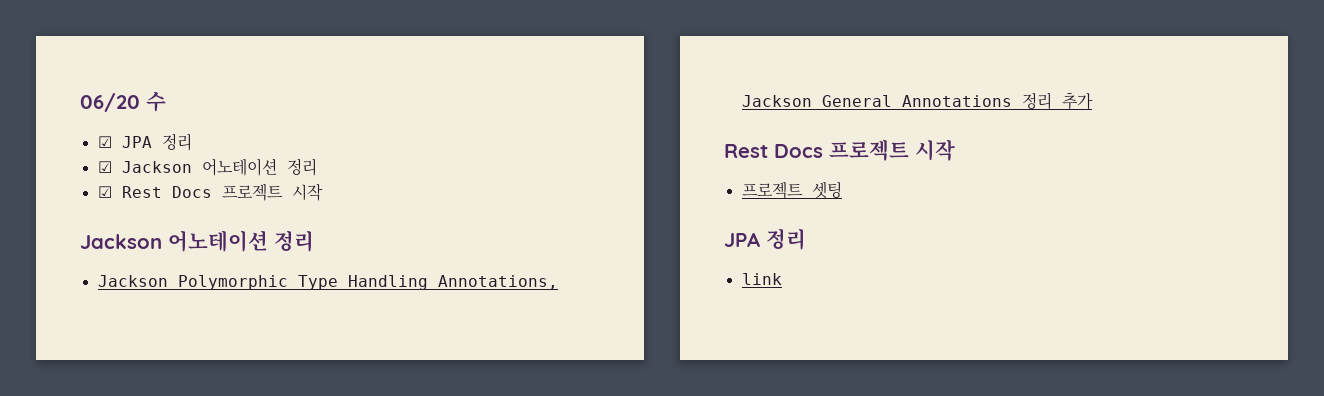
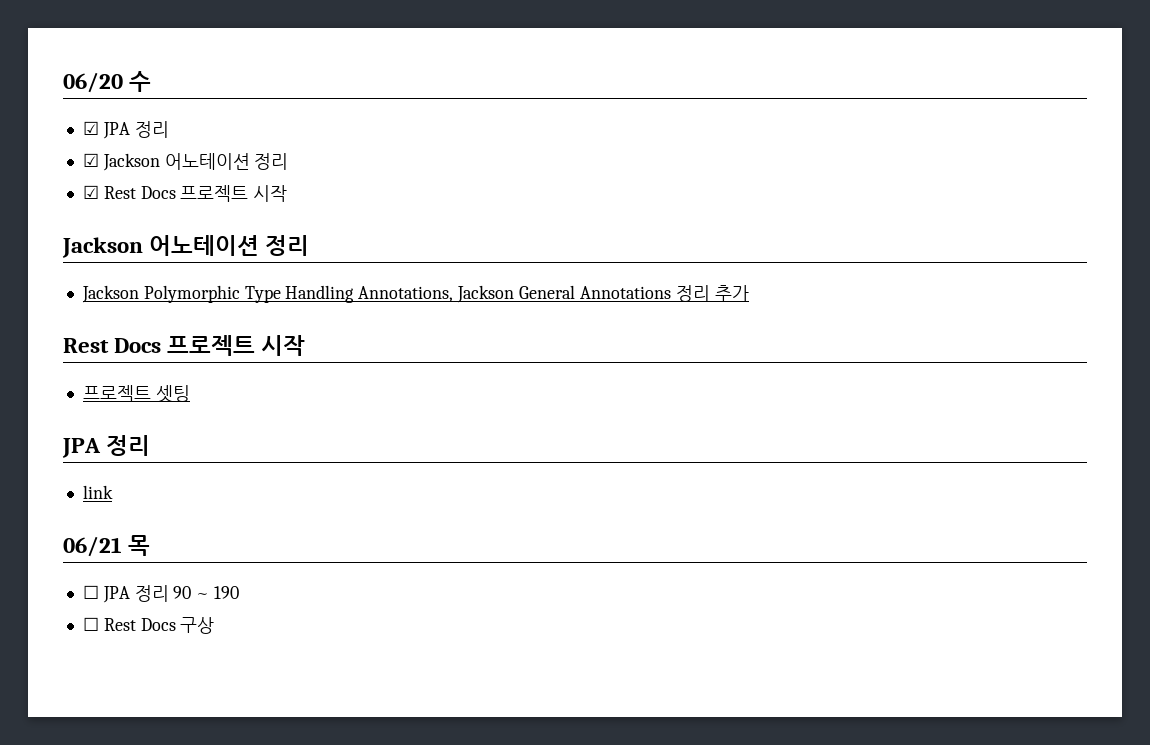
+ 06/21 목
+ ☐ JPA 정리 90 ~ 190
+ ☐ Rest Docs 구상

